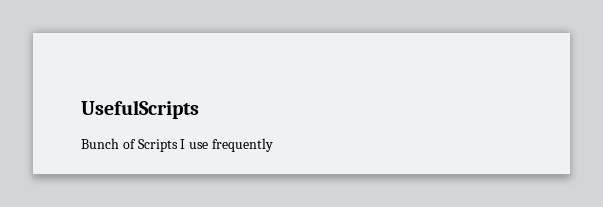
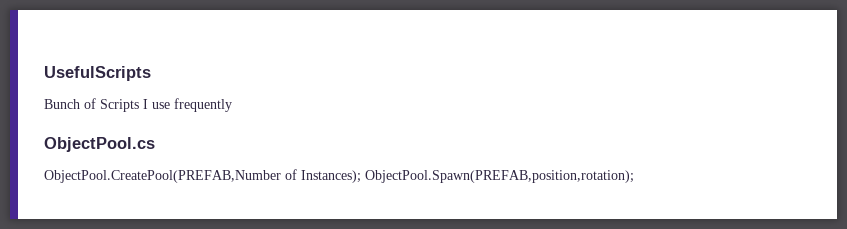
+ ObjectPool.cs
+ ObjectPool.CreatePool(PREFAB,Number of Instances); ObjectPool.Spawn(PREFAB,position,rotation);

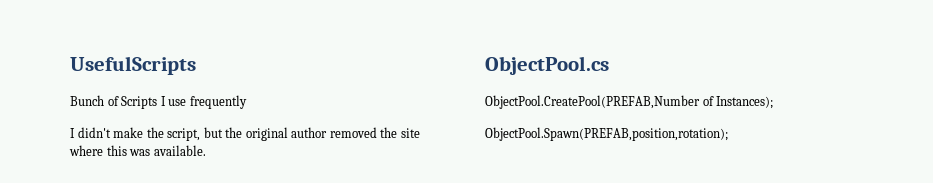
+ I didn't make the script, but the original author removed the site where this was available.
- ObjectPool.CreatePool(PREFAB,Number of Instances); ObjectPool.Spawn(PREFAB,position,rotation);
+ ObjectPool.CreatePool(PREFAB,Number of Instances);
+ ObjectPool.Spawn(PREFAB,position,rotation);

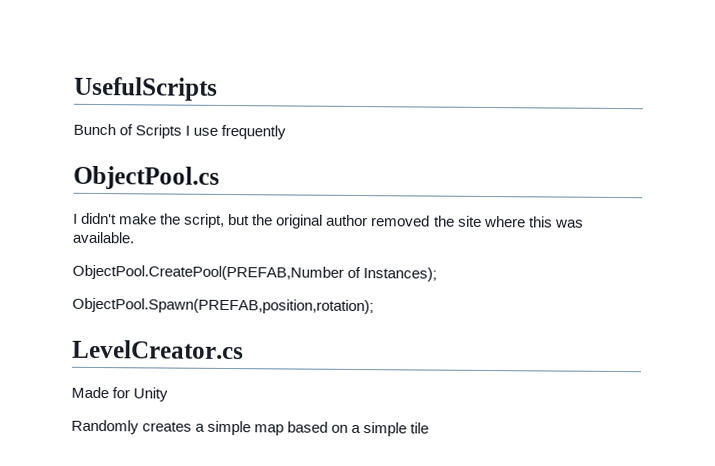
+ ObjectPool.cs
- ObjectPool.cs
+ LevelCreator.cs
+ Made for Unity
+ Randomly creates a simple map based on a simple tile

